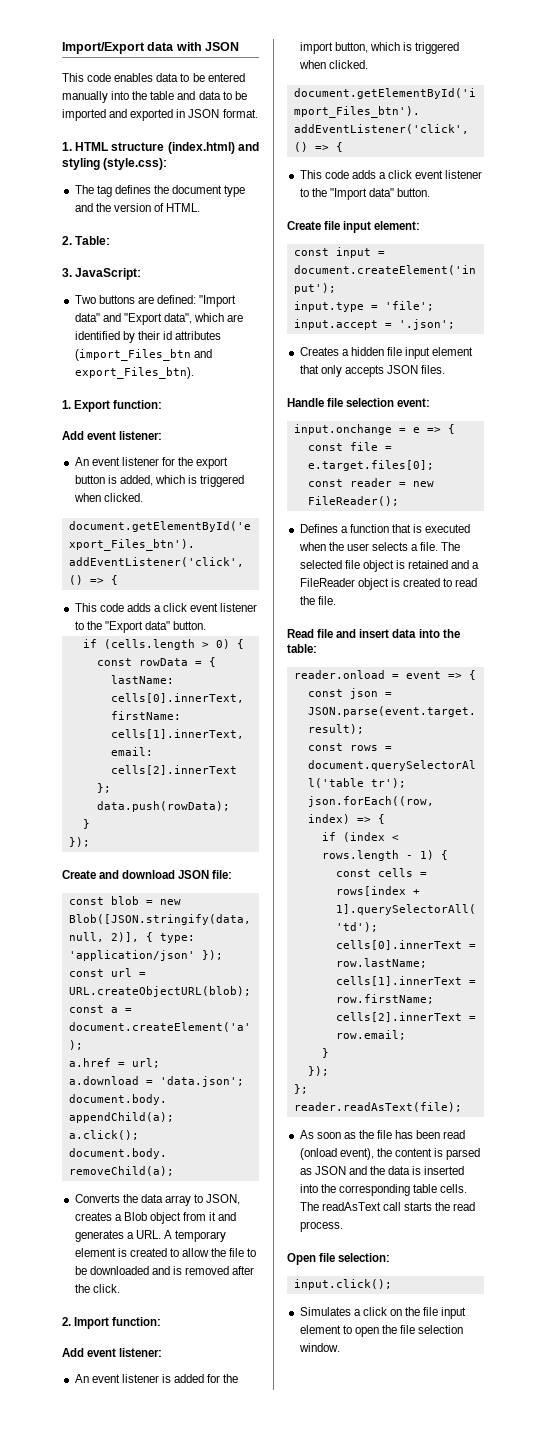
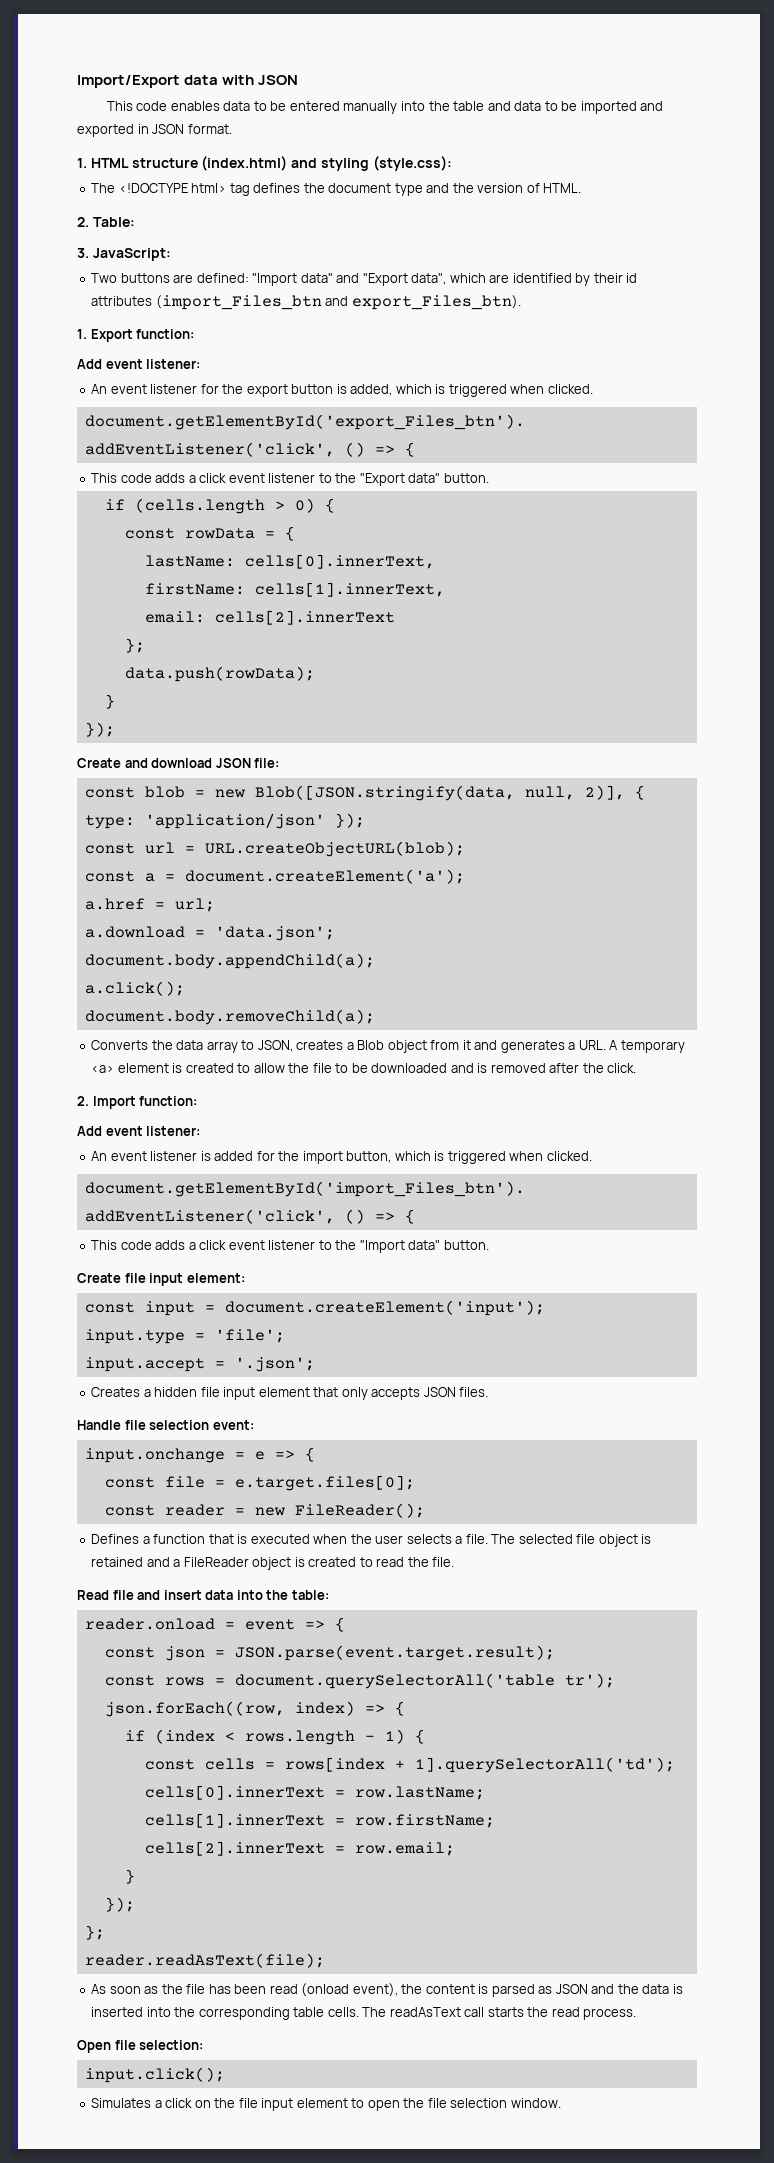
- The tag defines the document type and the version of HTML.
+ The <!DOCTYPE html> tag defines the document type and the version of HTML.
- Converts the data array to JSON, creates a Blob object from it and generates a URL. A temporary element is created to allow the file to be downloaded and is removed after the click.
+ Converts the data array to JSON, creates a Blob object from it and generates a URL. A temporary <a> element is created to allow the file to be downloaded and is removed after the click.

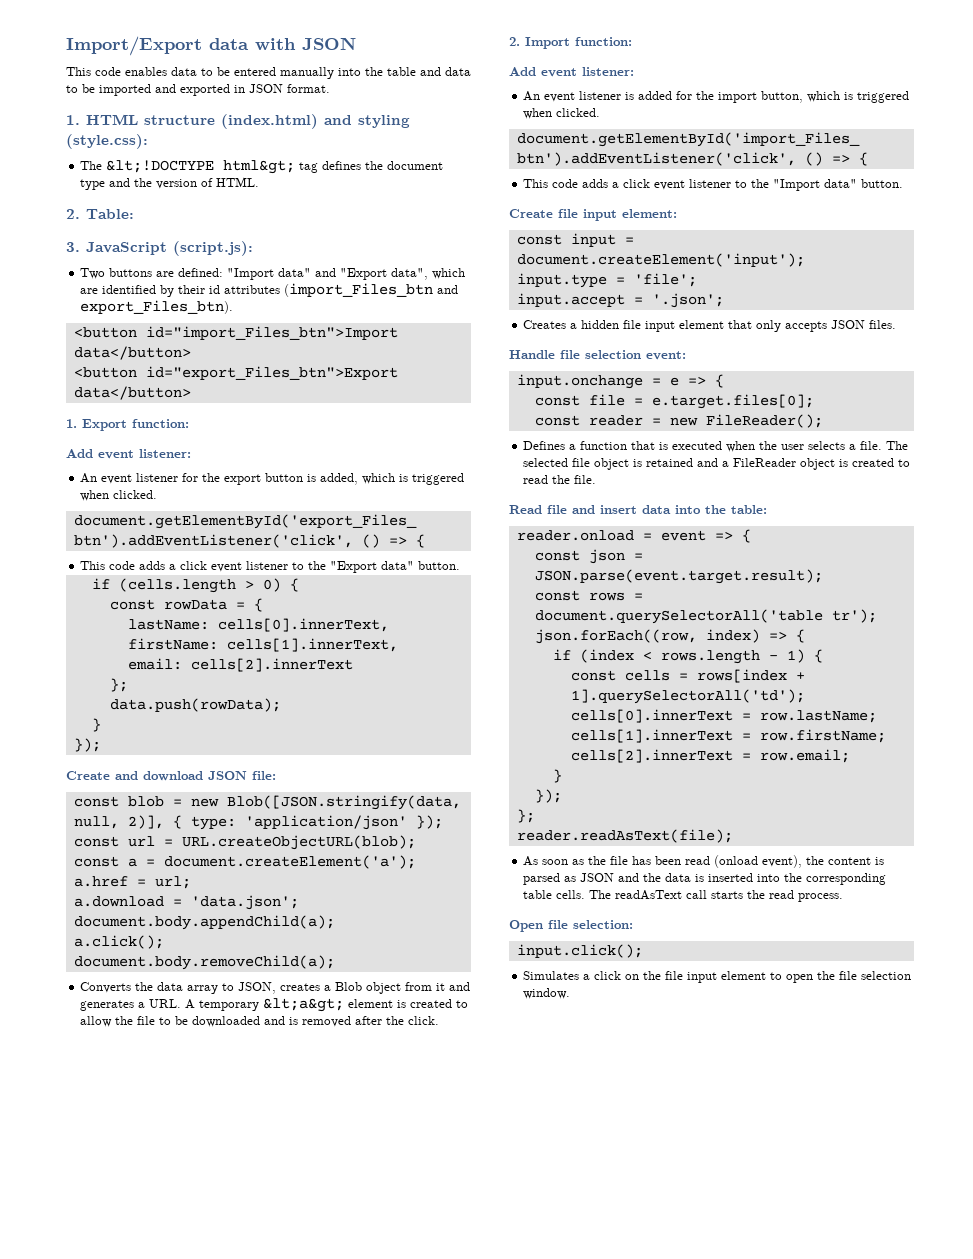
- The <!DOCTYPE html> tag defines the document type and the version of HTML.
+ The &lt;!DOCTYPE html&gt; tag defines the document type and the version of HTML.
- 3. JavaScript:
+ 3. JavaScript (script.js):
+ <button id="import_Files_btn">Import data</button>
+ <button id="export_Files_btn">Export data</button>
- Converts the data array to JSON, creates a Blob object from it and generates a URL. A temporary <a> element is created to allow the file to be downloaded and is removed after the click.
+ Converts the data array to JSON, creates a Blob object from it and generates a URL. A temporary &lt;a&gt; element is created to allow the file to be downloaded and is removed after the click.

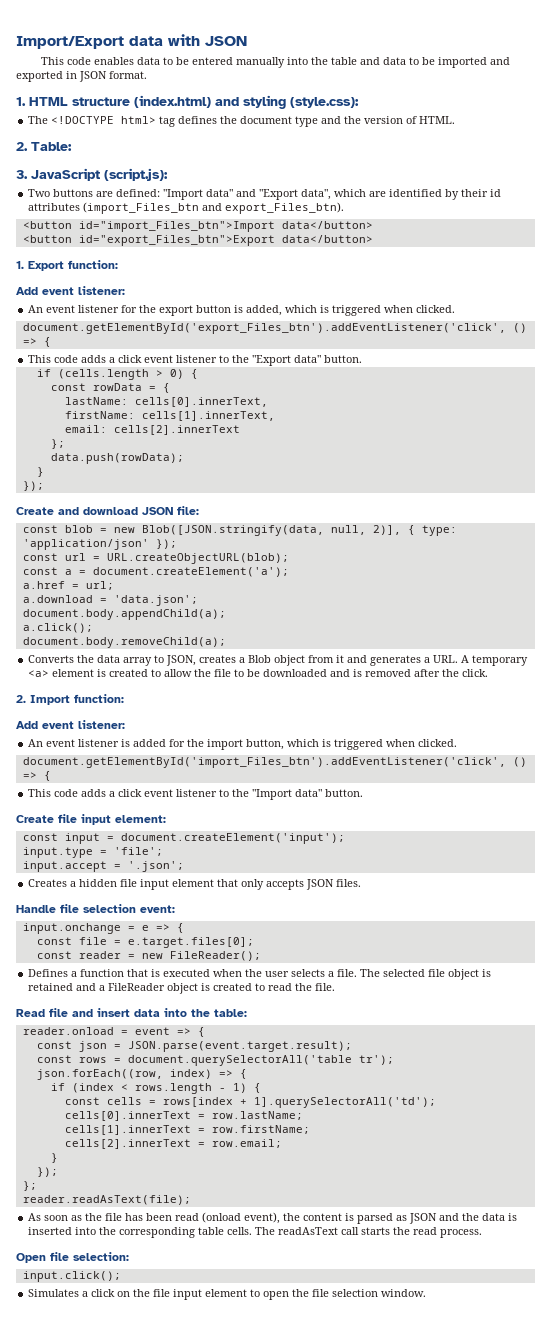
- The &lt;!DOCTYPE html&gt; tag defines the document type and the version of HTML.
+ The <!DOCTYPE html> tag defines the document type and the version of HTML.
- Converts the data array to JSON, creates a Blob object from it and generates a URL. A temporary &lt;a&gt; element is created to allow the file to be downloaded and is removed after the click.
+ Converts the data array to JSON, creates a Blob object from it and generates a URL. A temporary <a> element is created to allow the file to be downloaded and is removed after the click.

